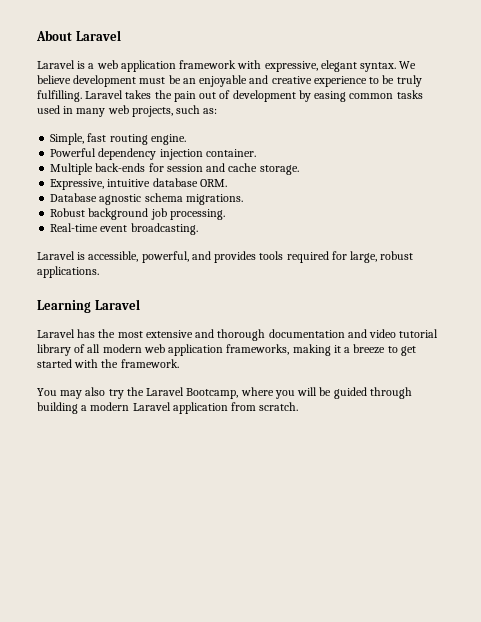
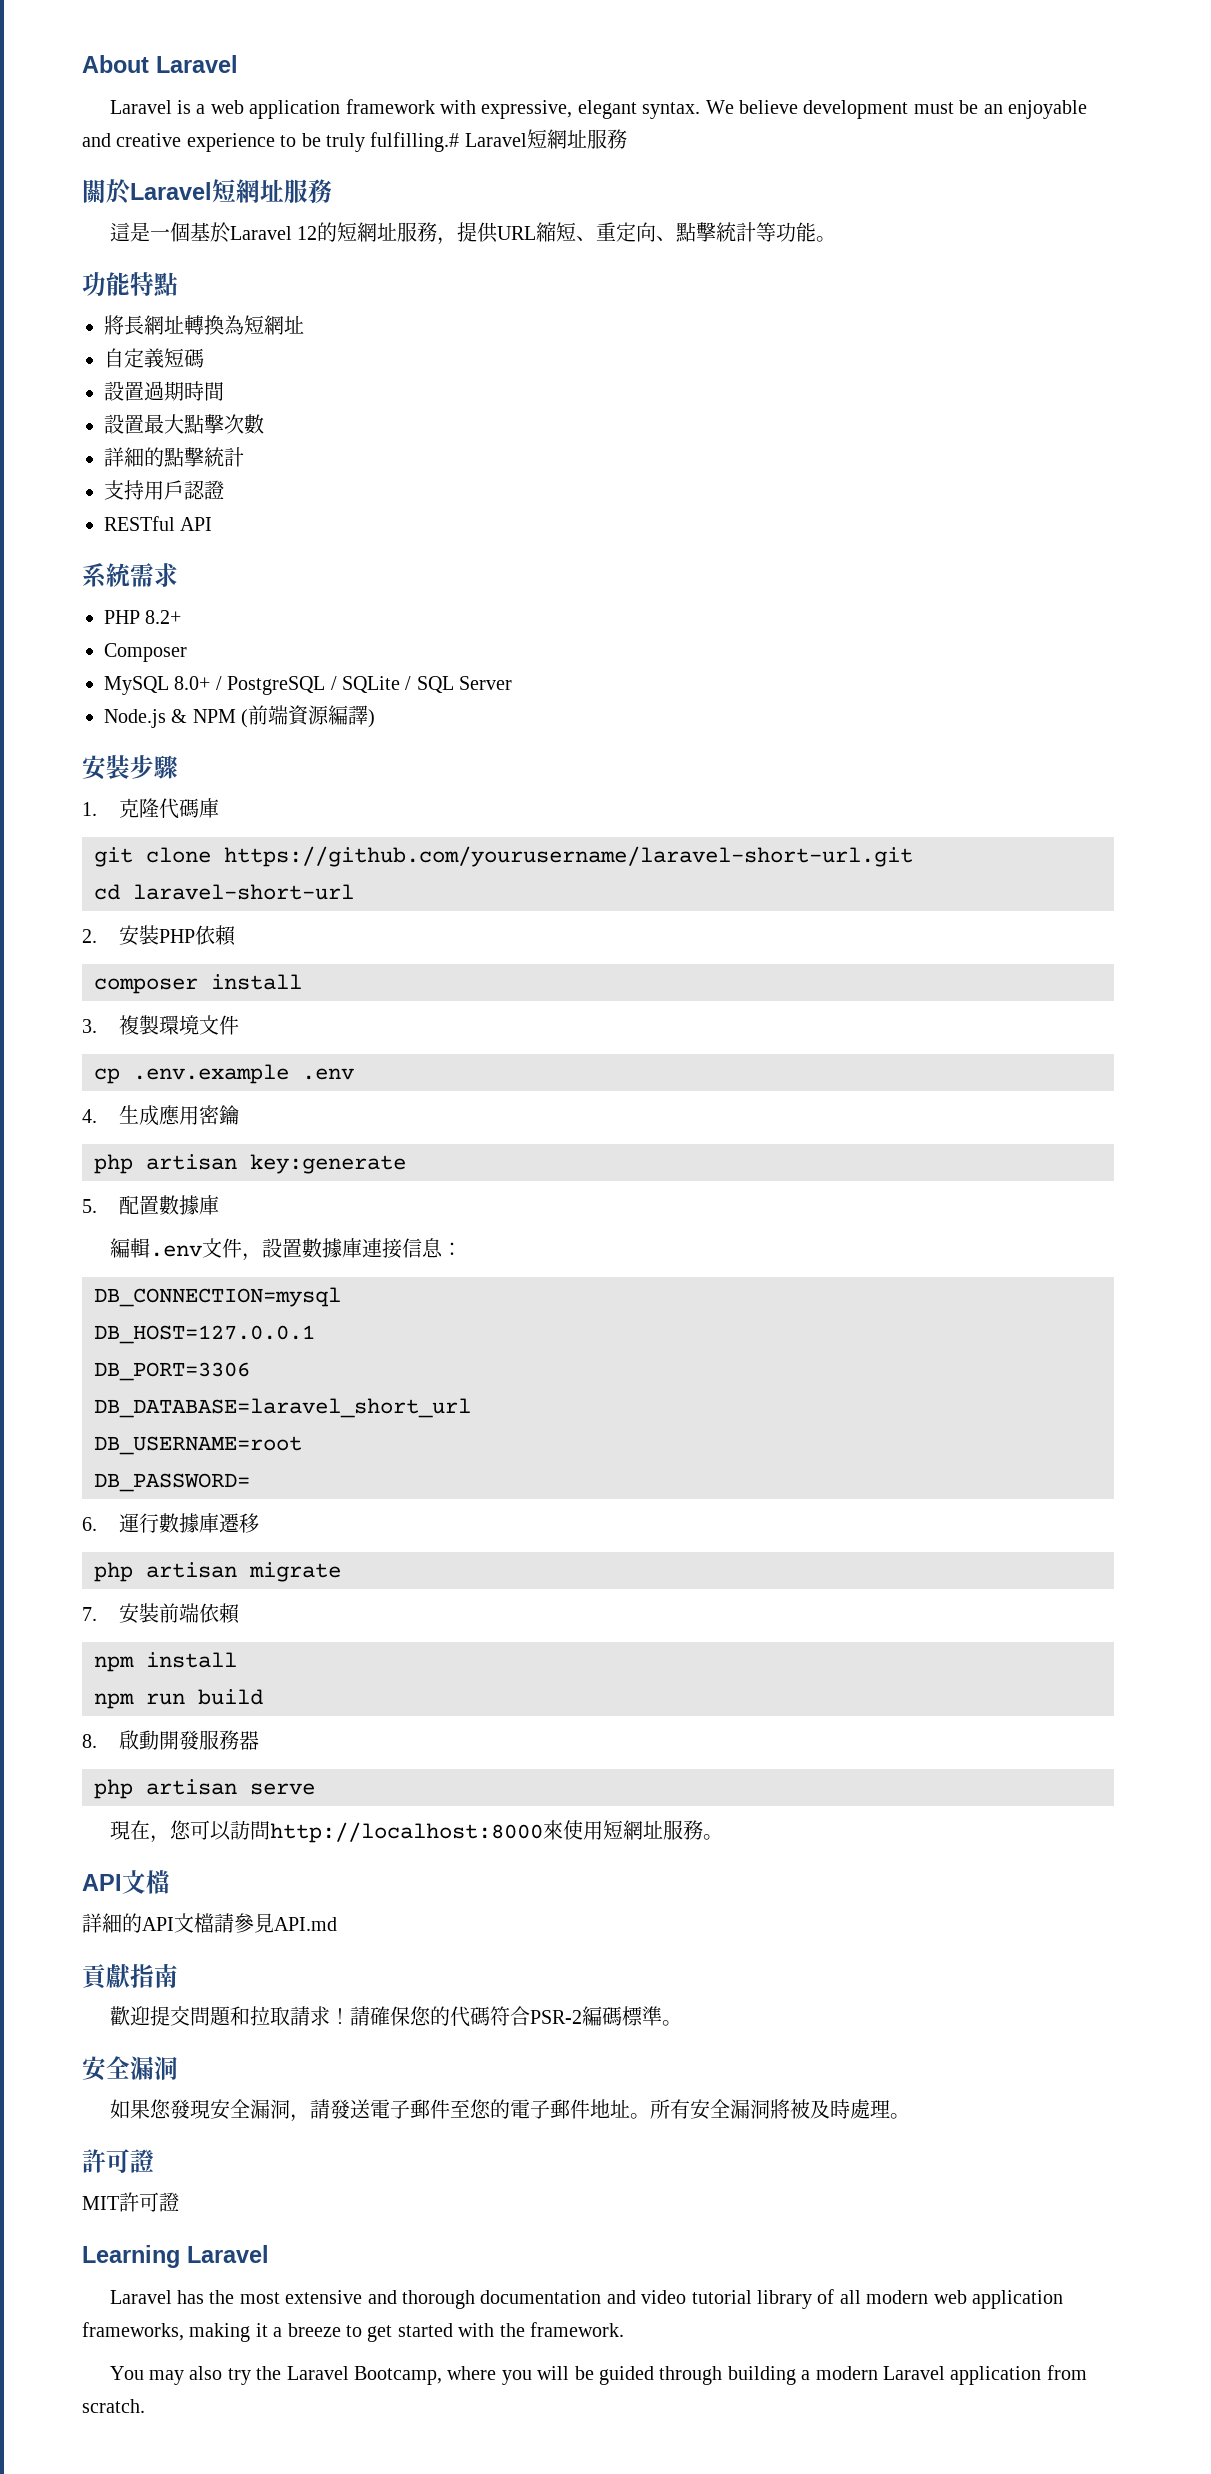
- We believe development must be an enjoyable and creative experience to be truly fulfilling. Laravel takes the pain out of development by easing common tasks used in many web projects, such as:
- Simple, fast routing engine.
- Powerful dependency injection container.
- Multiple back-ends for session and cache storage.
- Expressive, intuitive database ORM.
- Database agnostic schema migrations.
- Robust background job processing.
- Real-time event broadcasting.
- Laravel is accessible, powerful, and provides tools required for large, robust applications.
+ We believe development must be an enjoyable and creative experience to be truly fulfilling.# Laravel短網址服務
+ 關於Laravel短網址服務
+ 這是一個基於Laravel 12的短網址服務，提供URL縮短、重定向、點擊統計等功能。
+ 功能特點
+ 將長網址轉換為短網址
+ 自定義短碼
+ 設置過期時間
+ 設置最大點擊次數
+ 詳細的點擊統計
+ 支持用戶認證
+ RESTful API
+ 系統需求
+ PHP 8.2+
+ Composer
+ MySQL 8.0+ / PostgreSQL / SQLite / SQL Server
+ Node.js & NPM (前端資源編譯)
+ 安裝步驟
+ 1.克隆代碼庫
+ git clone https://github.com/yourusername/laravel-short-url.git
+ cd laravel-short-url
+ 2.安裝PHP依賴
+ composer install
+ 3.複製環境文件
+ cp .env.example .env
+ 4.生成應用密鑰
+ php artisan key:generate
+ 5.配置數據庫
+ 編輯.env文件，設置數據庫連接信息：
+ DB_CONNECTION=mysql
+ DB_HOST=127.0.0.1
+ DB_PORT=3306
+ DB_DATABASE=laravel_short_url
+ DB_USERNAME=root
+ DB_PASSWORD=
+ 6.運行數據庫遷移
+ php artisan migrate
+ 7.安裝前端依賴
+ npm install
+ npm run build
+ 8.啟動開發服務器
+ php artisan serve
+ 現在，您可以訪問http://localhost:8000來使用短網址服務。
+ API文檔
+ 詳細的API文檔請參見API.md
+ 貢獻指南
+ 歡迎提交問題和拉取請求！請確保您的代碼符合PSR-2編碼標準。
+ 安全漏洞
+ 如果您發現安全漏洞，請發送電子郵件至您的電子郵件地址。所有安全漏洞將被及時處理。
+ 許可證
+ MIT許可證

